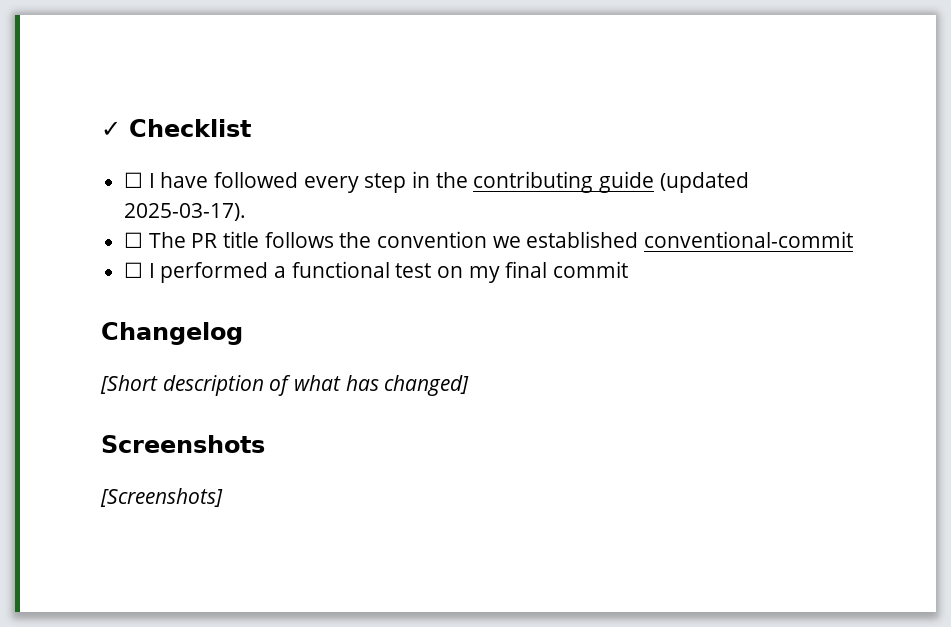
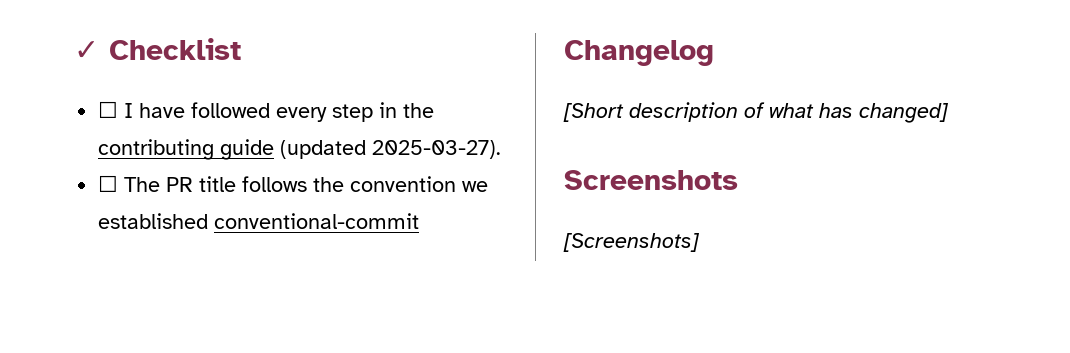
- ☐ I have followed every step in the contributing guide (updated 2025-03-17).
+ ☐ I have followed every step in the contributing guide (updated 2025-03-27).
- ☐ I performed a functional test on my final commit

